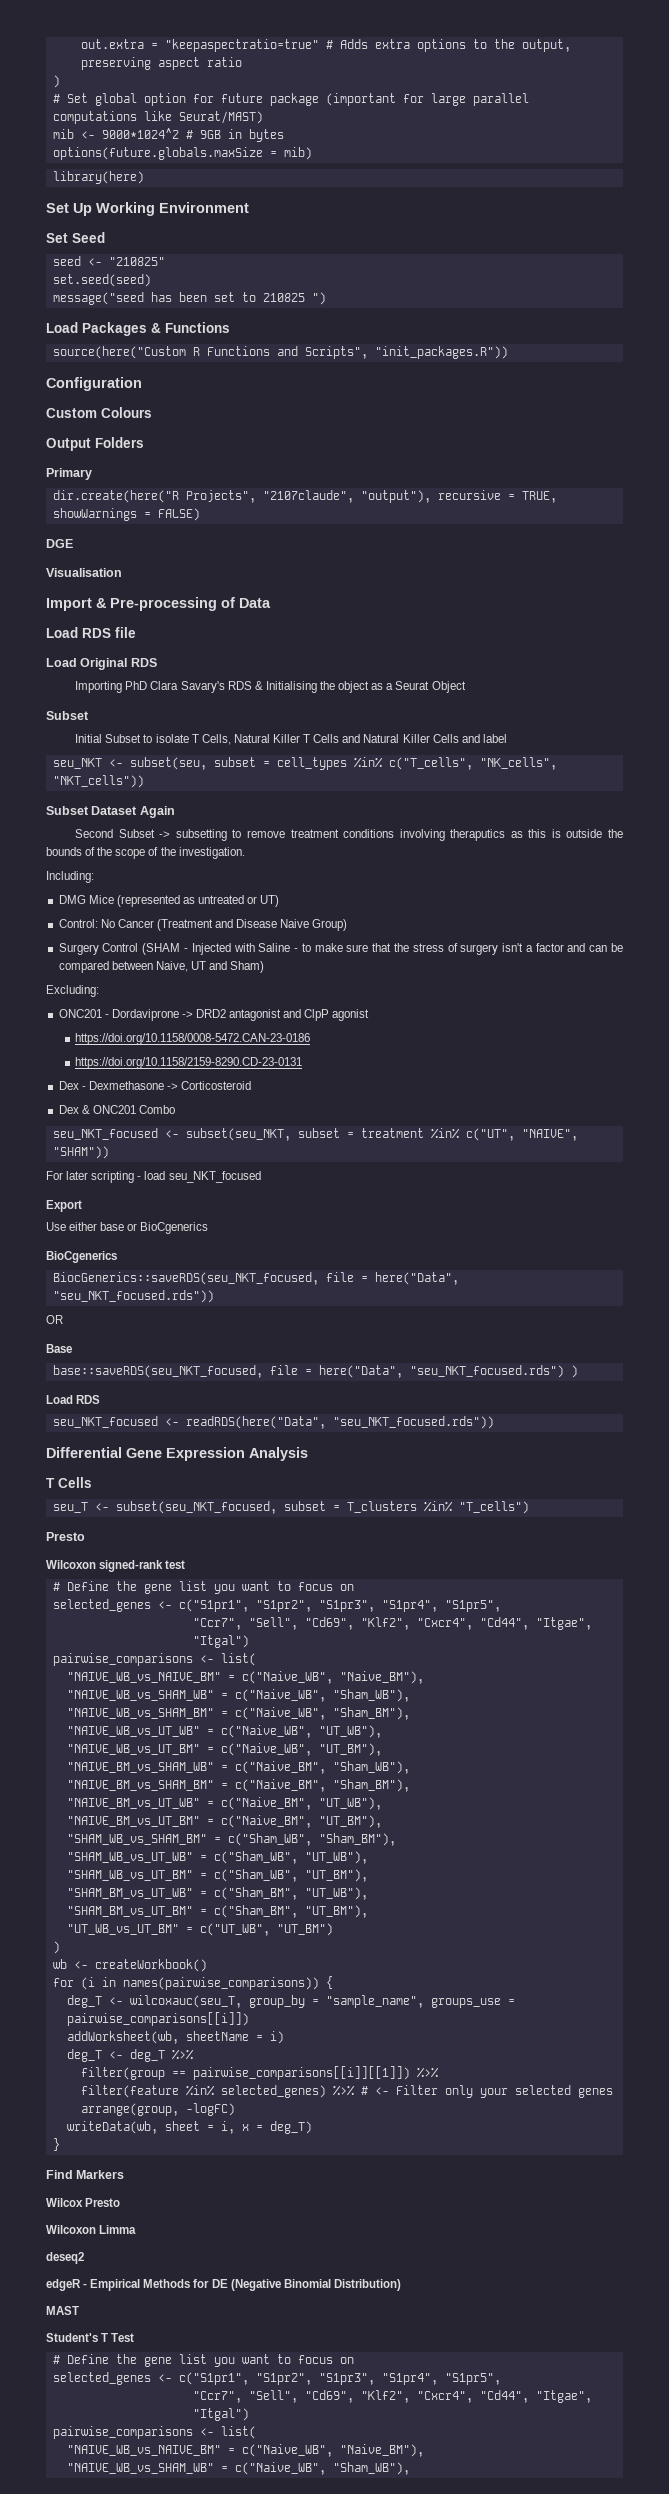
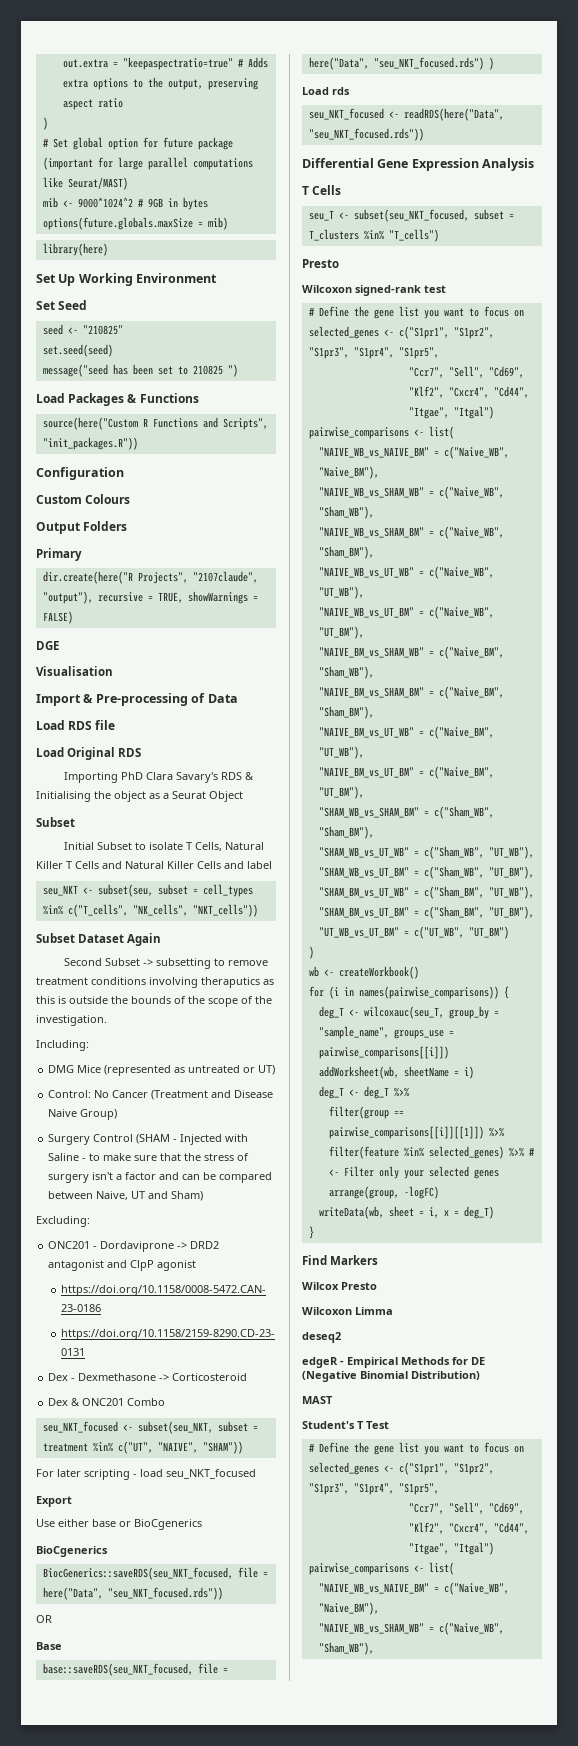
  base::saveRDS(seu_NKT_focused, file = here("Data", "seu_NKT_focused.rds") )
- Load RDS
+ Load rds

